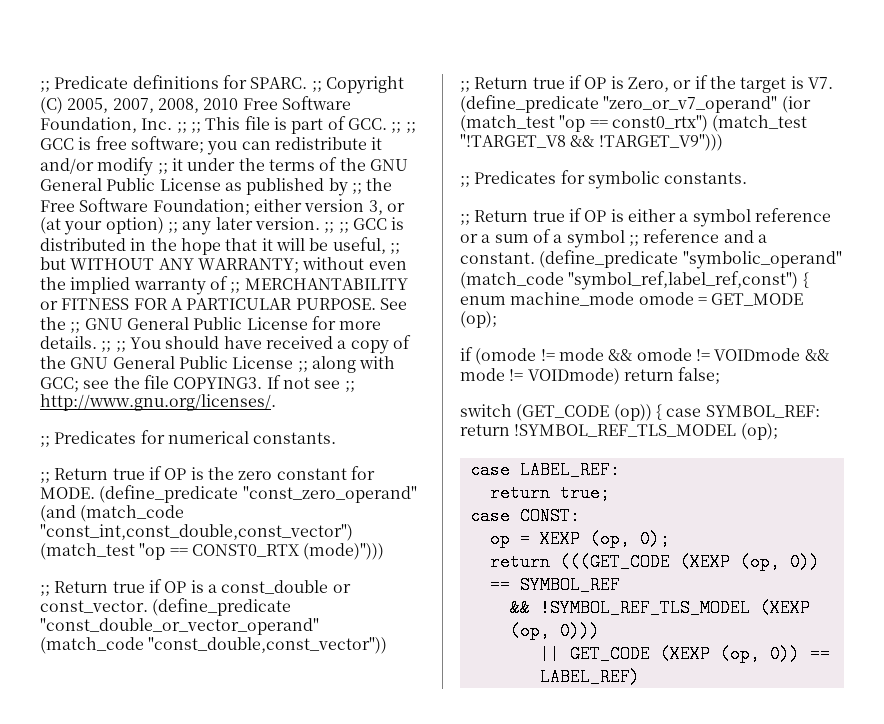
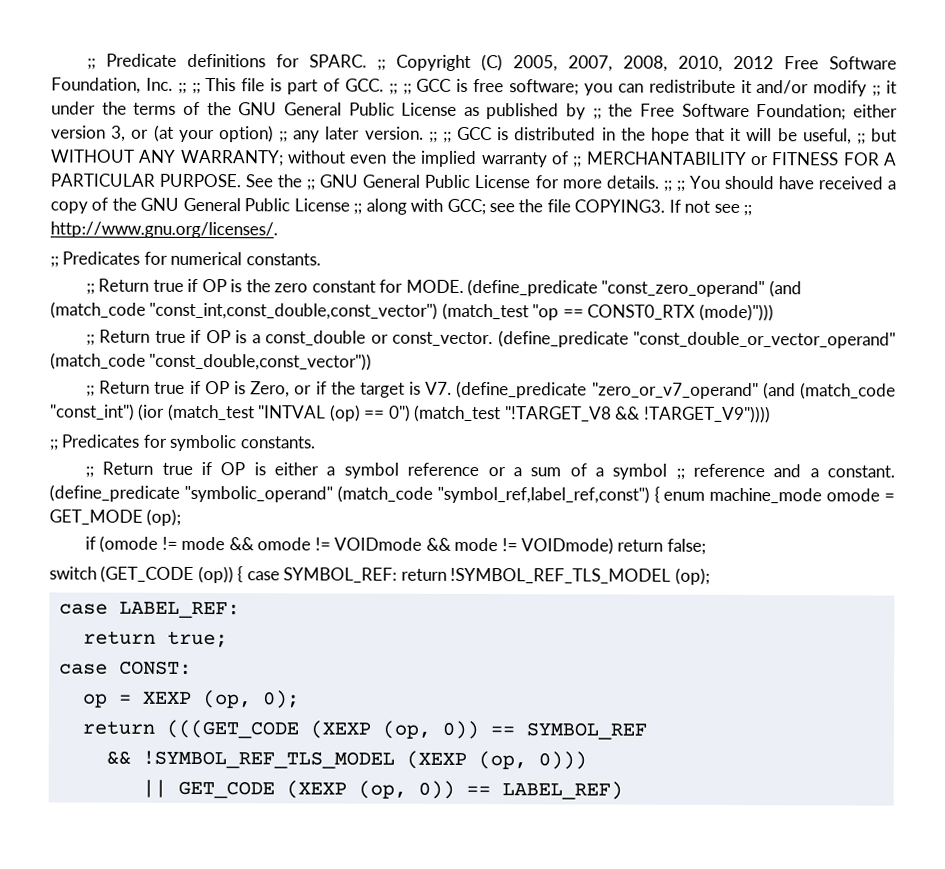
- Copyright (C) 2005, 2007, 2008, 2010 Free Software Foundation, Inc. ;;
+ Copyright (C) 2005, 2007, 2008, 2010, 2012 Free Software Foundation, Inc. ;;
- ;; Return true if OP is Zero, or if the target is V7. (define_predicate "zero_or_v7_operand" (ior (match_test "op == const0_rtx") (match_test "!TARGET_V8 && !TARGET_V9")))
+ ;; Return true if OP is Zero, or if the target is V7. (define_predicate "zero_or_v7_operand" (and (match_code "const_int") (ior (match_test "INTVAL (op) == 0") (match_test "!TARGET_V8 && !TARGET_V9"))))

